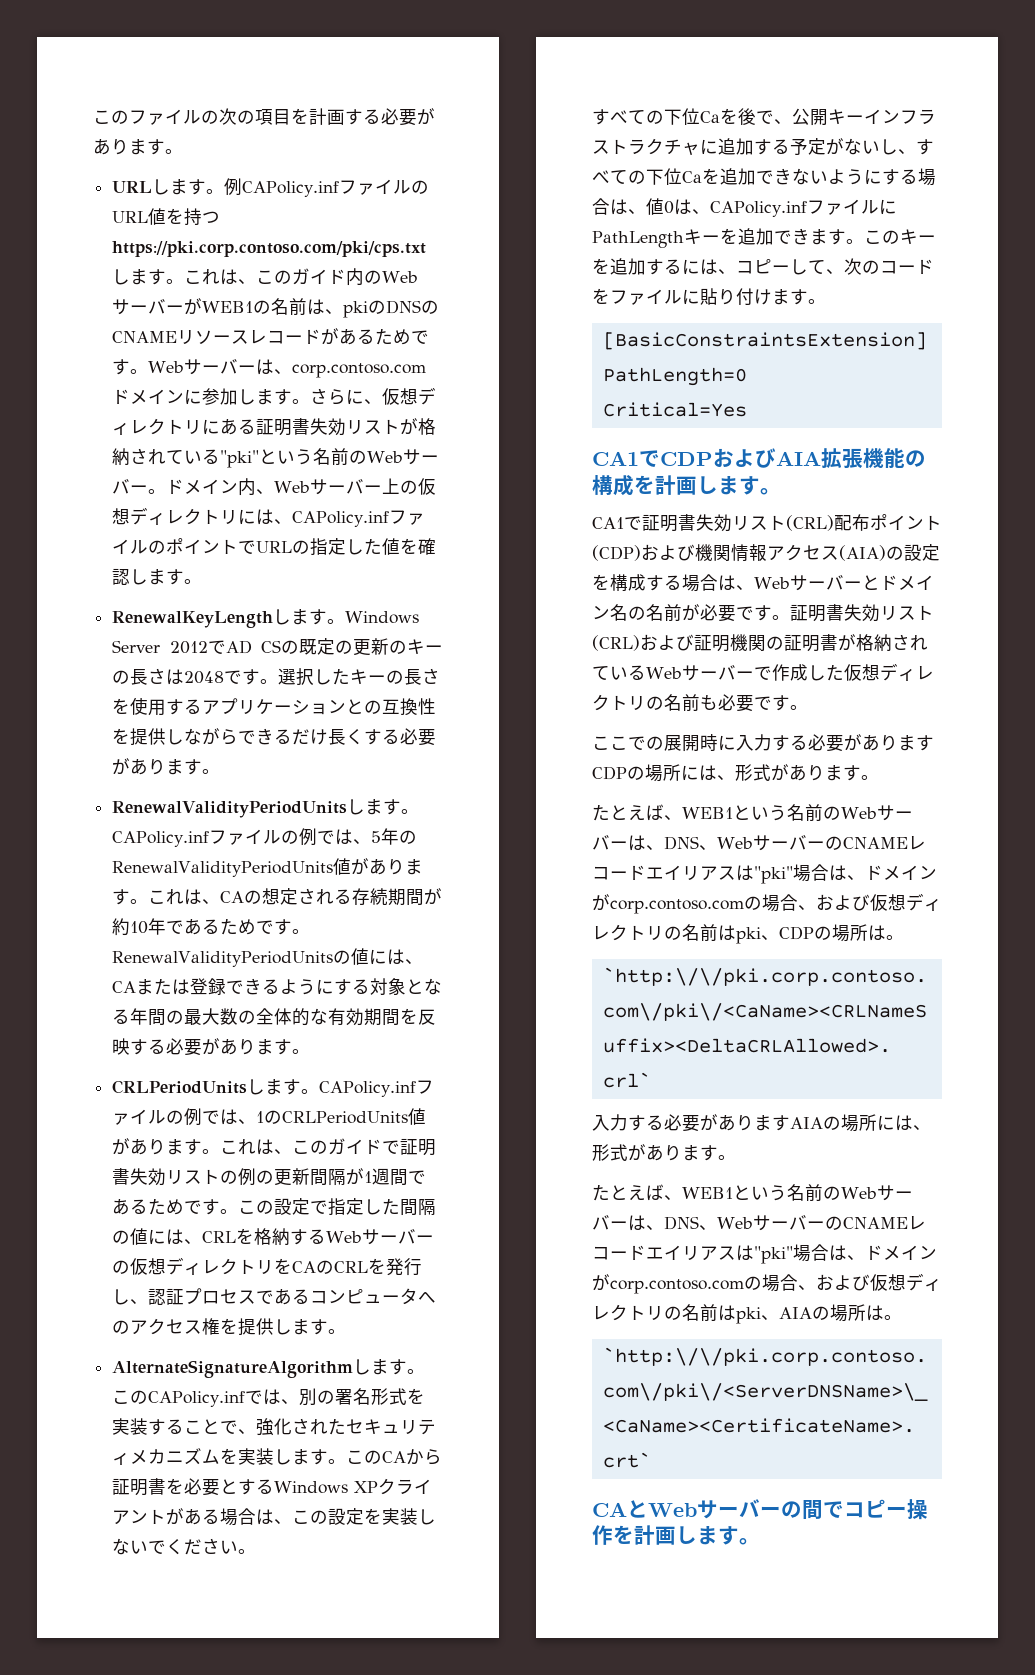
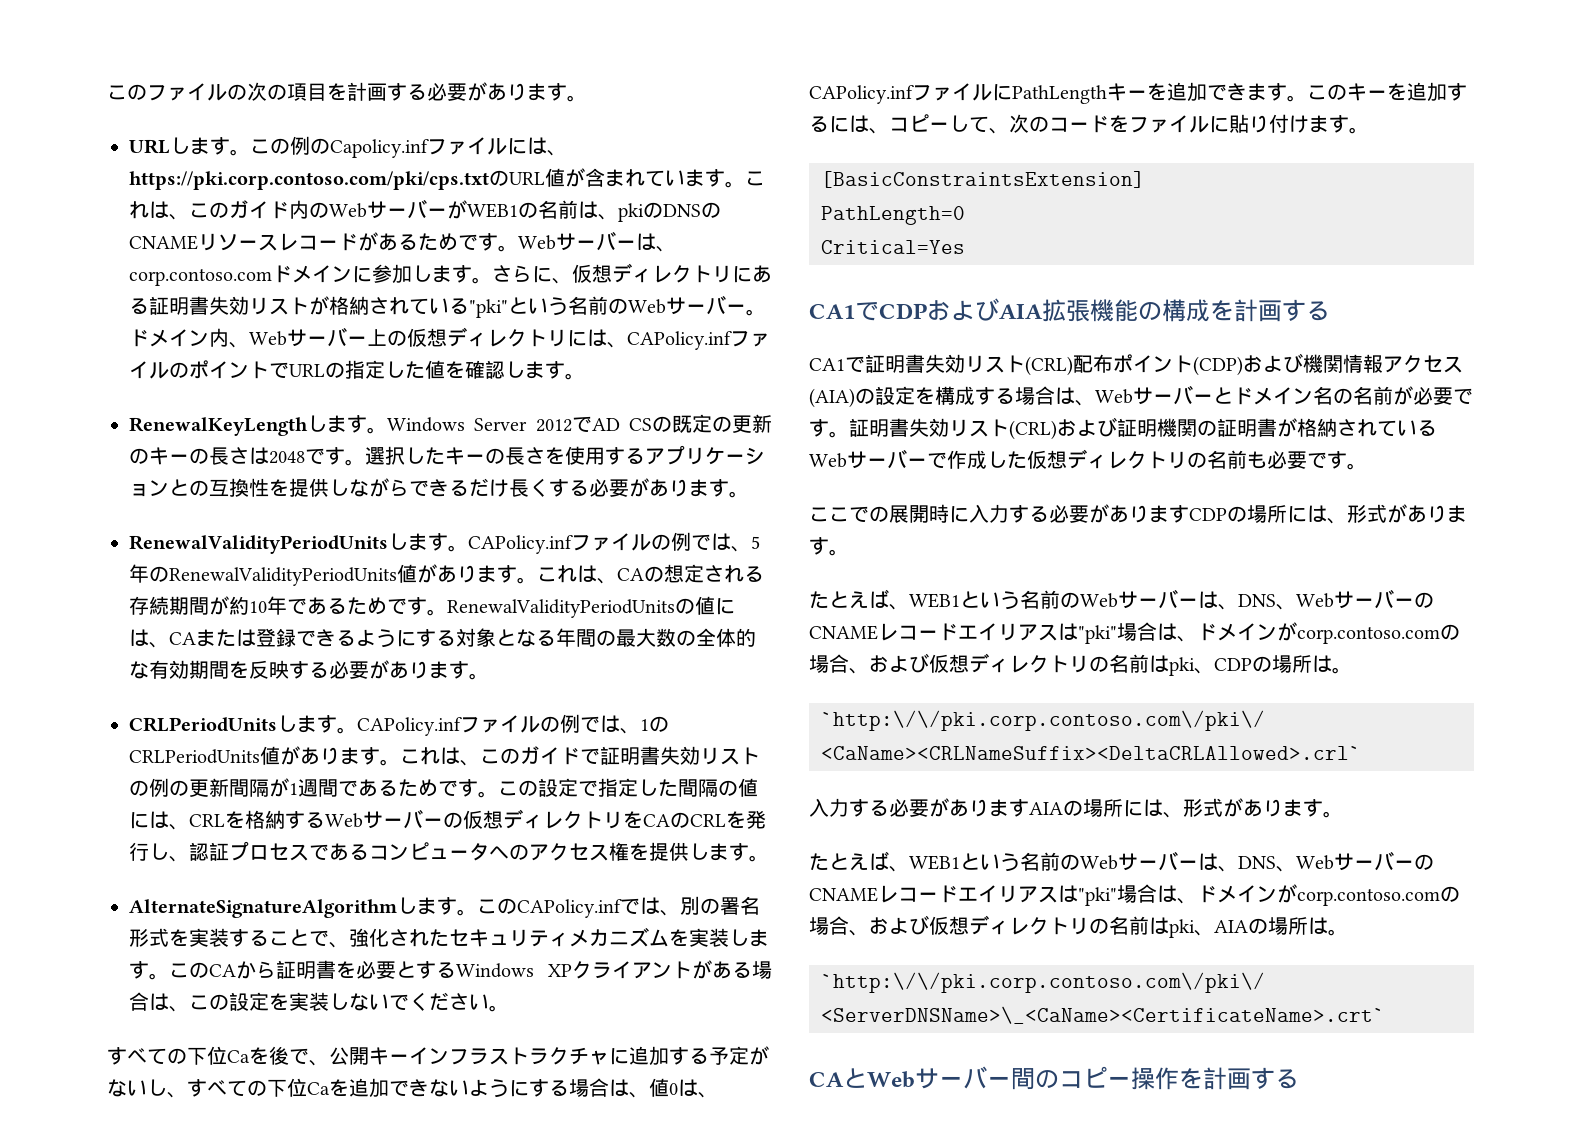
- 例CAPolicy.infファイルのURL値を持つhttps://pki.corp.contoso.com/pki/cps.txtします。
+ この例のCapolicy.infファイルには、https://pki.corp.contoso.com/pki/cps.txtのURL値が含まれています。
- CA1でCDPおよびAIA拡張機能の構成を計画します。
+ CA1でCDPおよびAIA拡張機能の構成を計画する
- CAとWebサーバーの間でコピー操作を計画します。
+ CAとWebサーバー間のコピー操作を計画する

